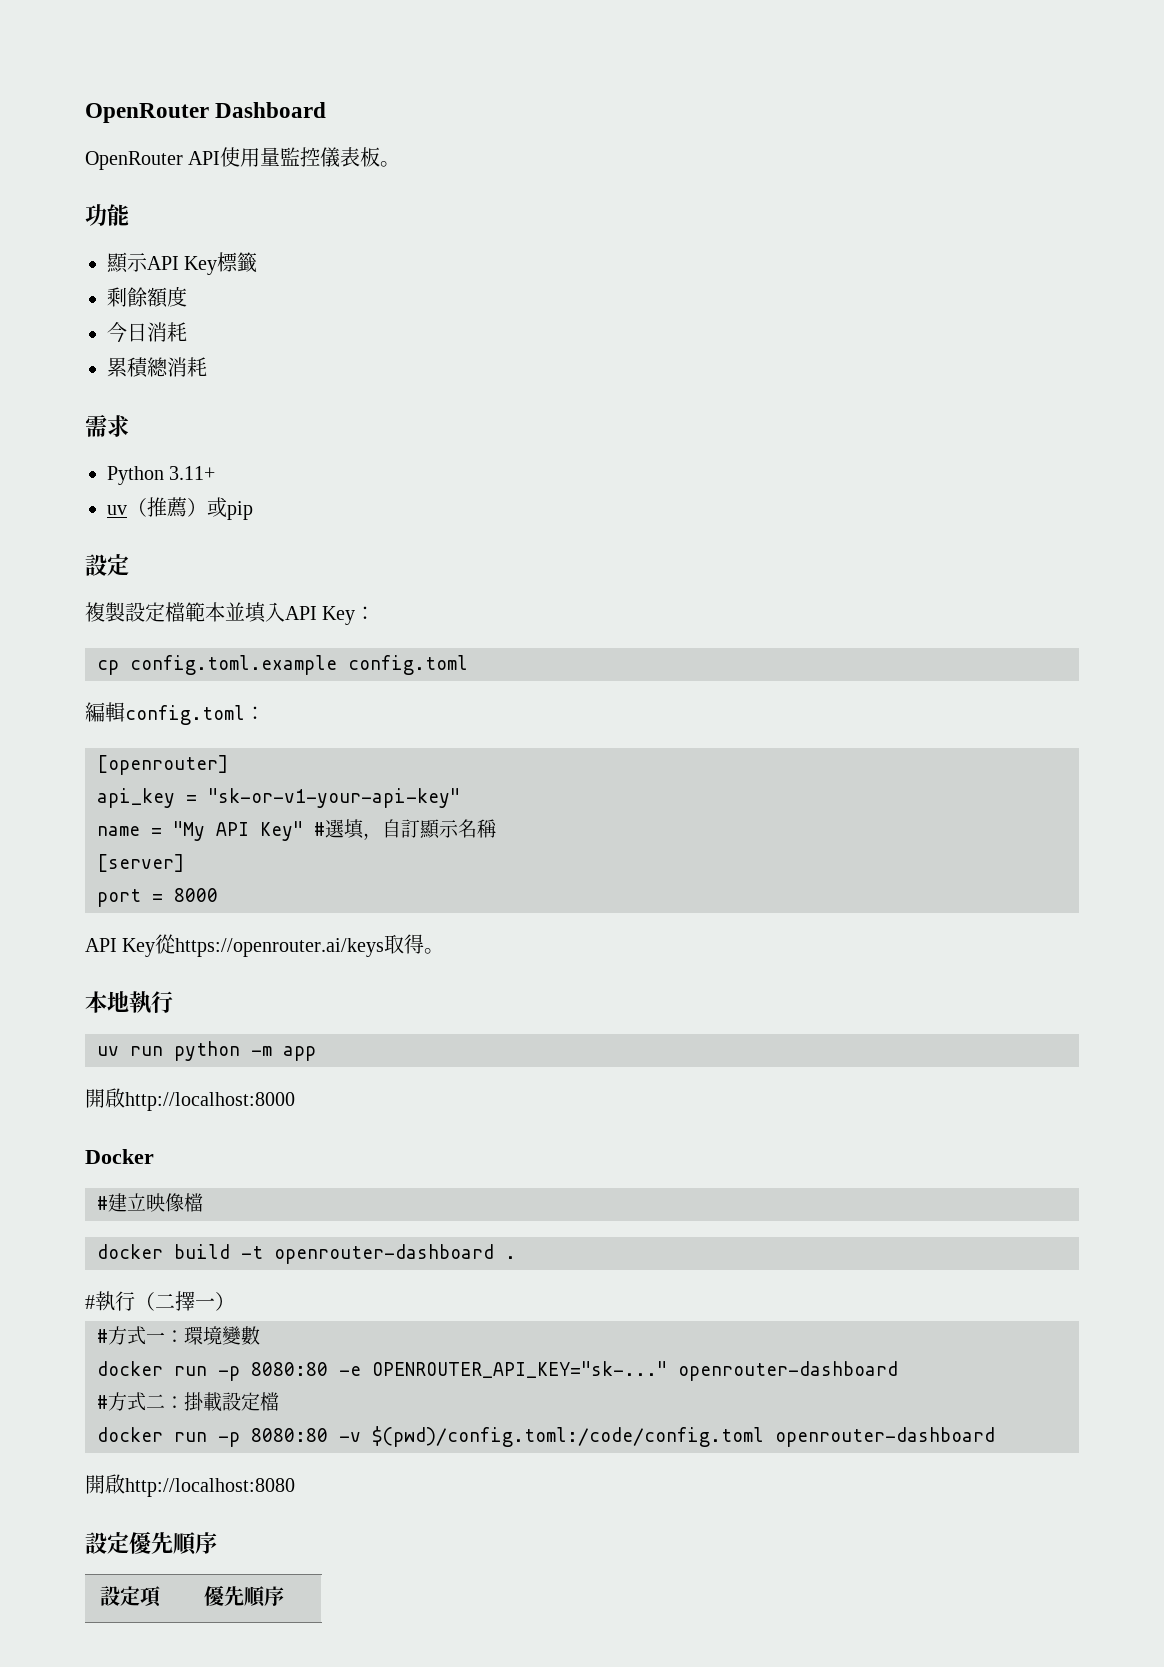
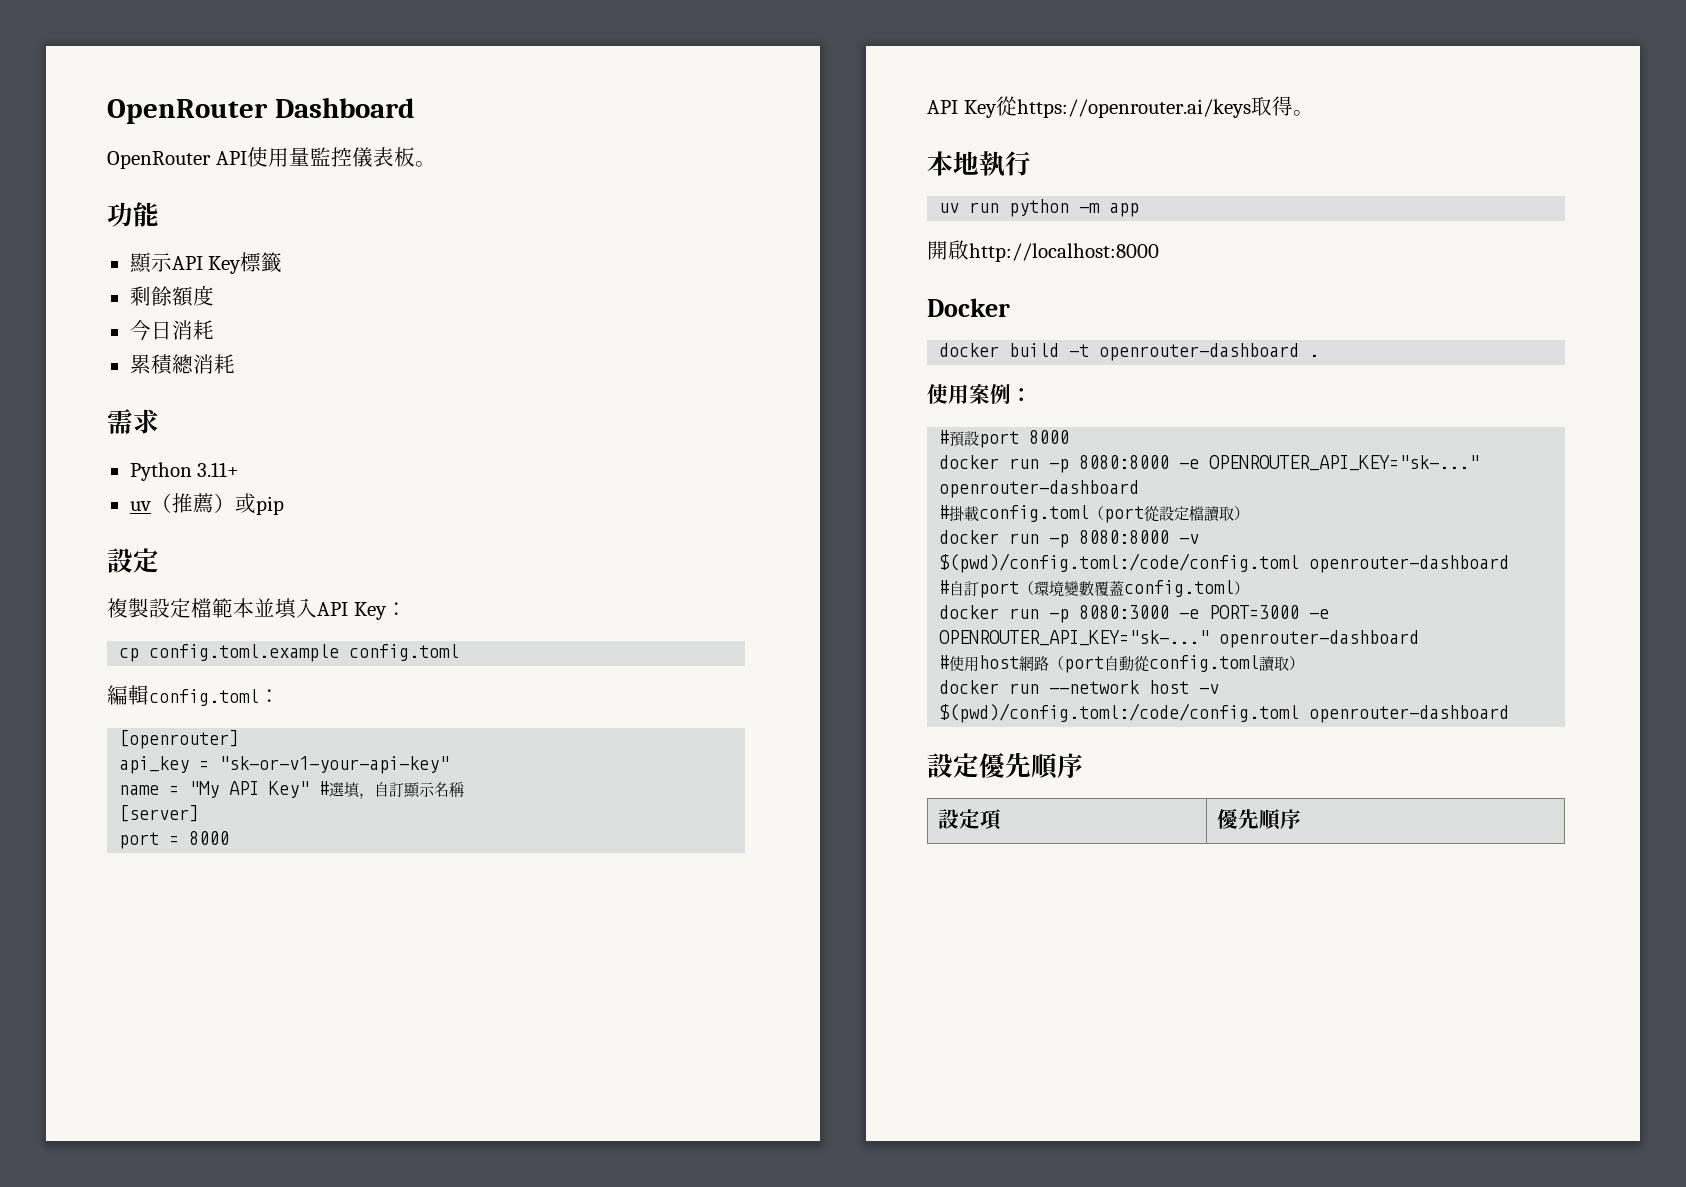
- #建立映像檔
- #執行（二擇一）
- #方式一：環境變數
- docker run -p 8080:80 -e OPENROUTER_API_KEY="sk-..." openrouter-dashboard
- #方式二：掛載設定檔
- docker run -p 8080:80 -v $(pwd)/config.toml:/code/config.toml openrouter-dashboard
- 開啟http://localhost:8080
+ 使用案例：
+ #預設port 8000
+ docker run -p 8080:8000 -e OPENROUTER_API_KEY="sk-..." openrouter-dashboard
+ #掛載config.toml（port從設定檔讀取）
+ docker run -p 8080:8000 -v $(pwd)/config.toml:/code/config.toml openrouter-dashboard
+ #自訂port（環境變數覆蓋config.toml）
+ docker run -p 8080:3000 -e PORT=3000 -e OPENROUTER_API_KEY="sk-..." openrouter-dashboard
+ #使用host網路（port自動從config.toml讀取）
+ docker run --network host -v $(pwd)/config.toml:/code/config.toml openrouter-dashboard

